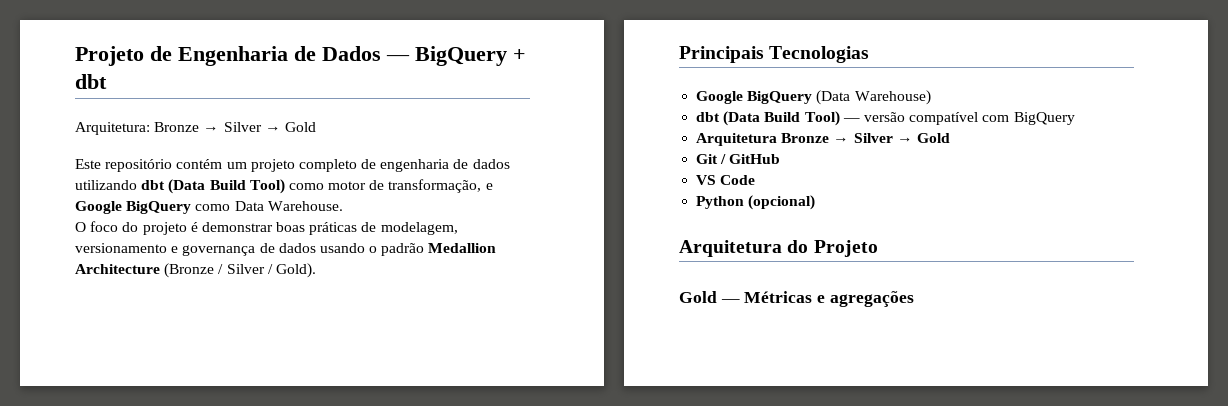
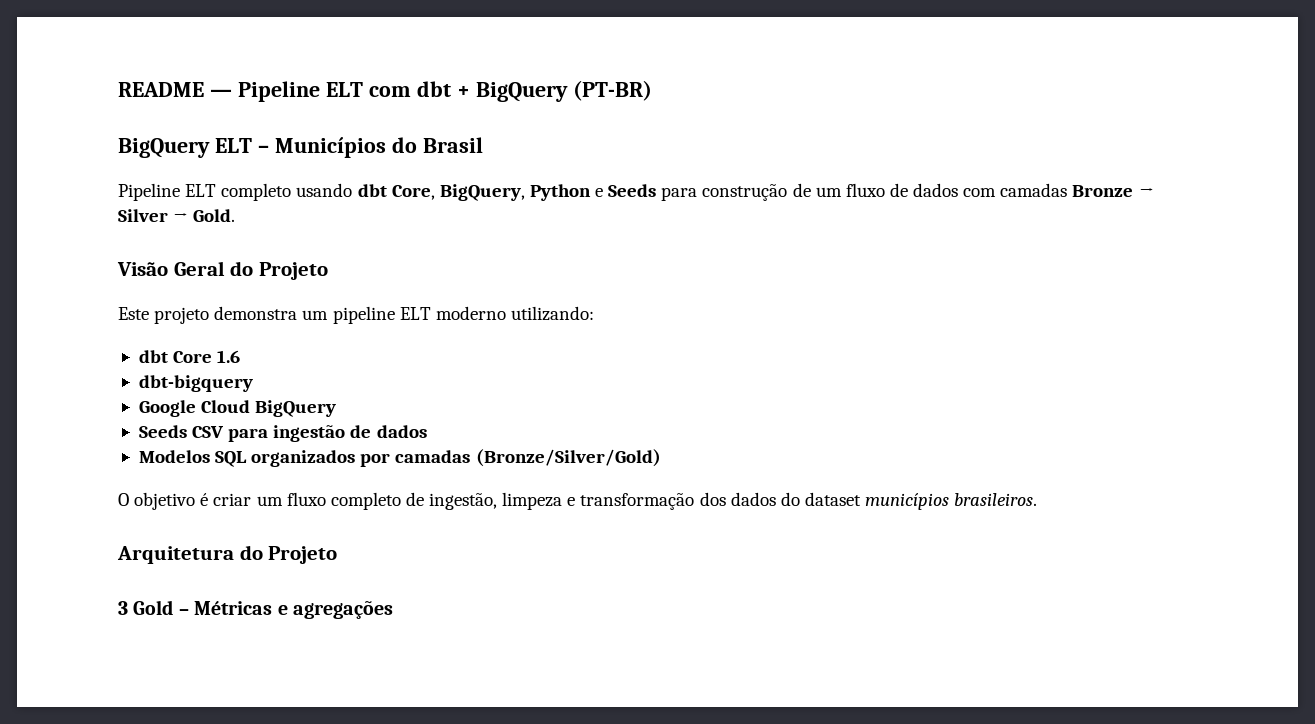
- Projeto de Engenharia de Dados — BigQuery + dbt
- Arquitetura: Bronze → Silver → Gold
- Este repositório contém um projeto completo de engenharia de dados utilizando dbt (Data Build Tool) como motor de transformação, e Google BigQuery como Data Warehouse.
- O foco do projeto é demonstrar boas práticas de modelagem, versionamento e governança de dados usando o padrão Medallion Architecture (Bronze / Silver / Gold).
- Principais Tecnologias
- Google BigQuery (Data Warehouse)
- dbt (Data Build Tool) — versão compatível com BigQuery
- Arquitetura Bronze → Silver → Gold
- Git / GitHub
- VS Code
- Python (opcional)
+ README — Pipeline ELT com dbt + BigQuery (PT-BR)
+ BigQuery ELT – Municípios do Brasil
+ Pipeline ELT completo usando dbt Core, BigQuery, Python e Seeds para construção de um fluxo de dados com camadas Bronze → Silver → Gold.
+ Visão Geral do Projeto
+ Este projeto demonstra um pipeline ELT moderno utilizando:
+ dbt Core 1.6
+ dbt-bigquery
+ Google Cloud BigQuery
+ Seeds CSV para ingestão de dados
+ Modelos SQL organizados por camadas (Bronze/Silver/Gold)
+ O objetivo é criar um fluxo completo de ingestão, limpeza e transformação dos dados do dataset municípios brasileiros.
- Gold — Métricas e agregações
+ 3 Gold – Métricas e agregações

